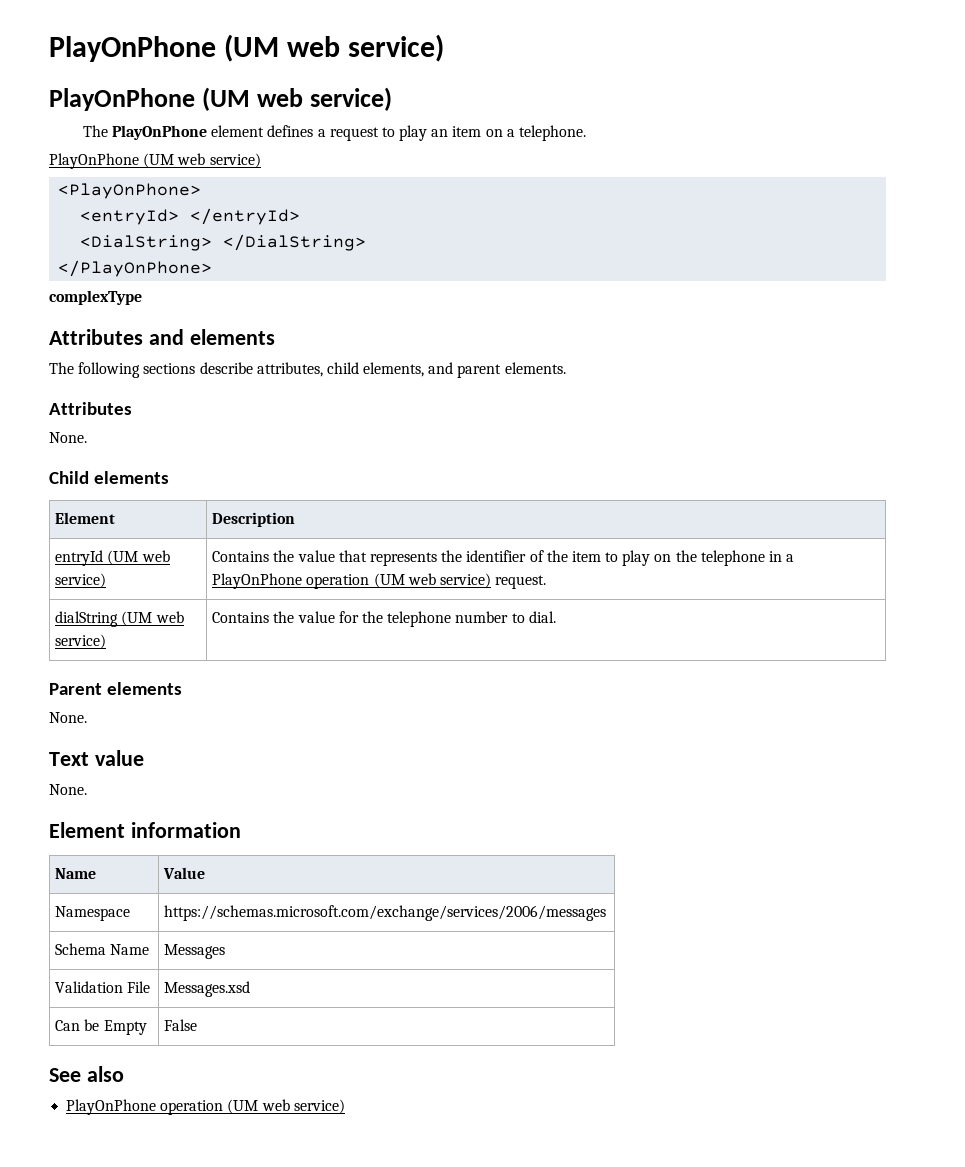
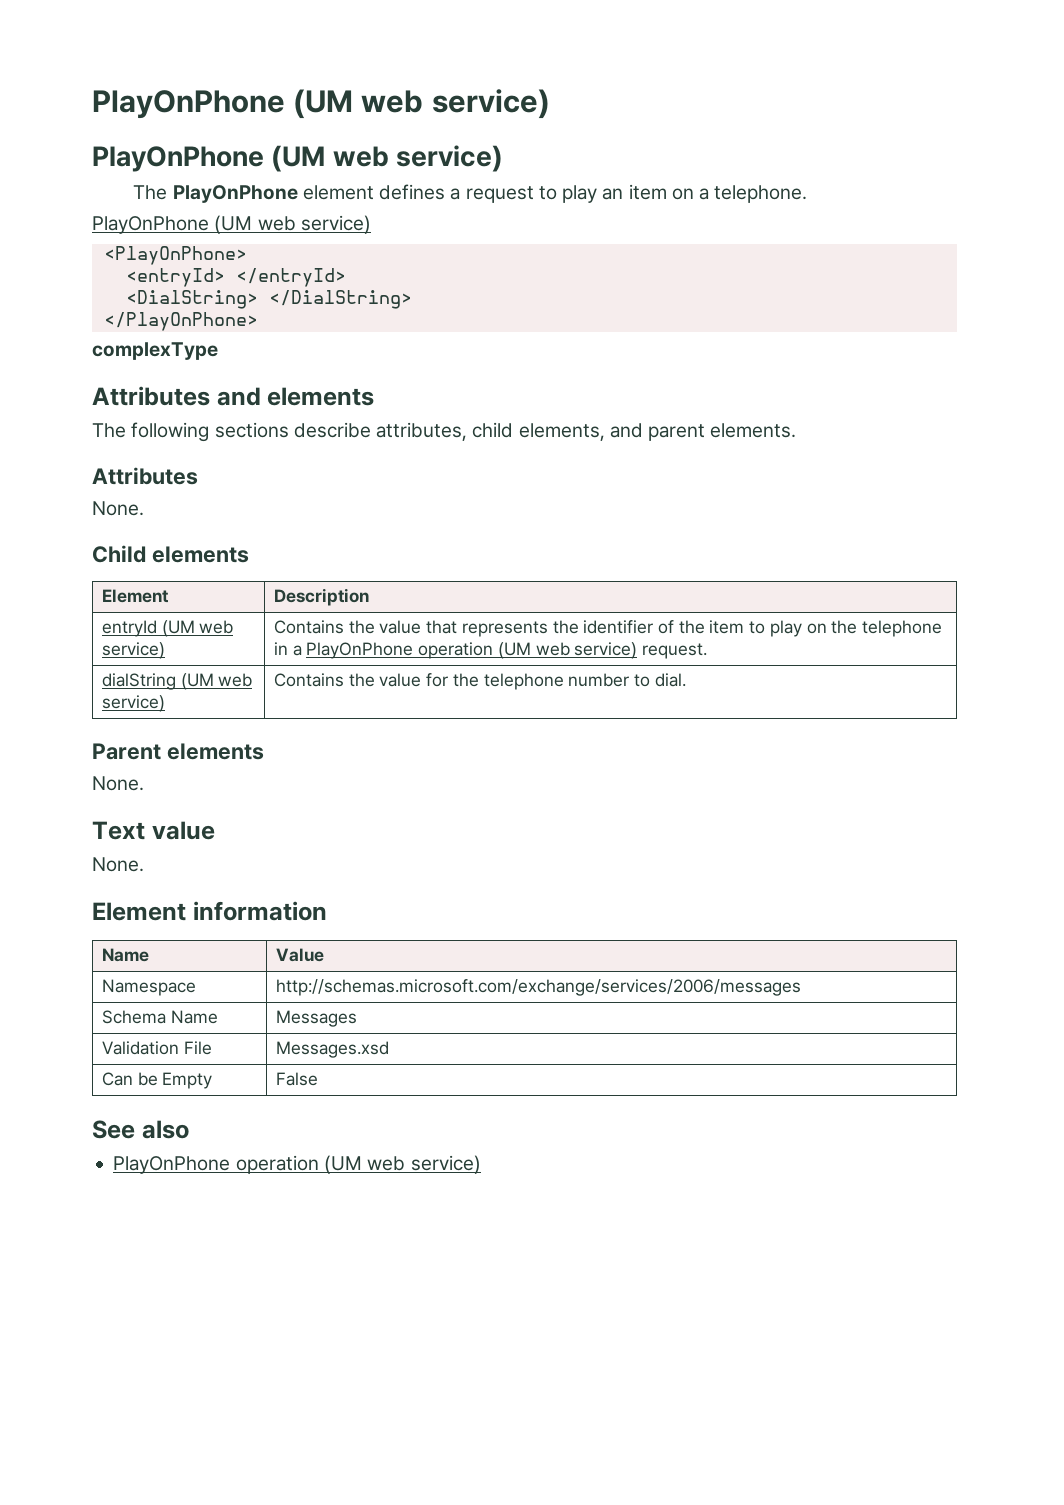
- Namespace | https://schemas.microsoft.com/exchange/services/2006/messages
+ Namespace | http://schemas.microsoft.com/exchange/services/2006/messages

